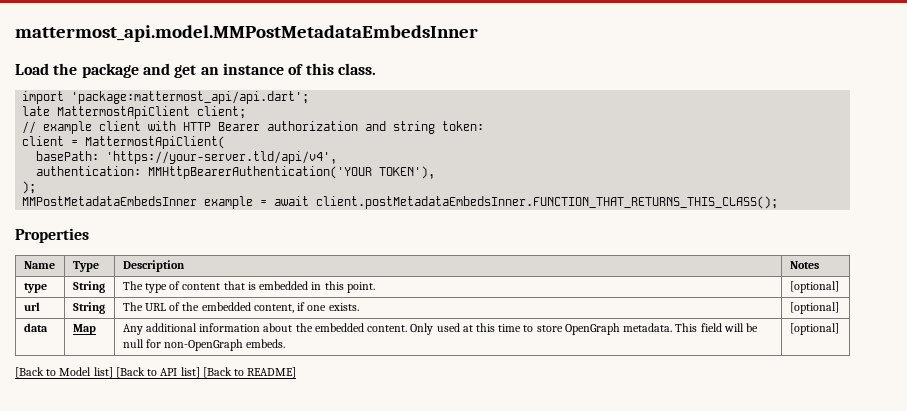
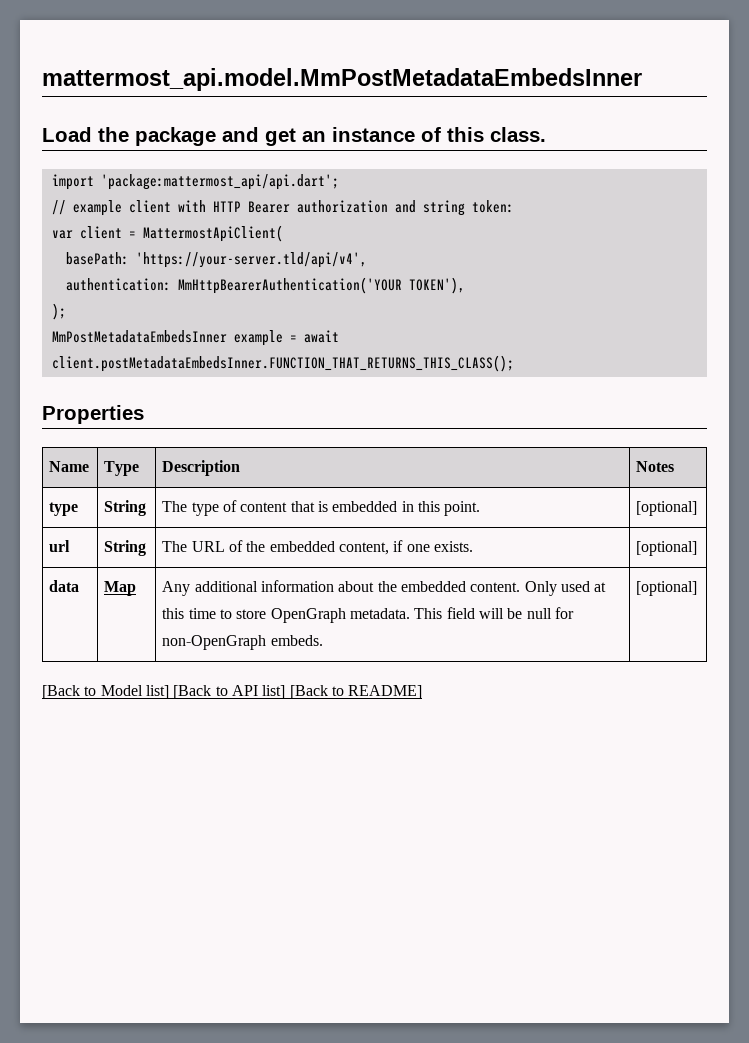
- mattermost_api.model.MMPostMetadataEmbedsInner
+ mattermost_api.model.MmPostMetadataEmbedsInner
- late MattermostApiClient client;
- client = MattermostApiClient(
+ var client = MattermostApiClient(
- authentication: MMHttpBearerAuthentication('YOUR TOKEN'),
+ authentication: MmHttpBearerAuthentication('YOUR TOKEN'),
- MMPostMetadataEmbedsInner example = await client.postMetadataEmbedsInner.FUNCTION_THAT_RETURNS_THIS_CLASS();
+ MmPostMetadataEmbedsInner example = await client.postMetadataEmbedsInner.FUNCTION_THAT_RETURNS_THIS_CLASS();

